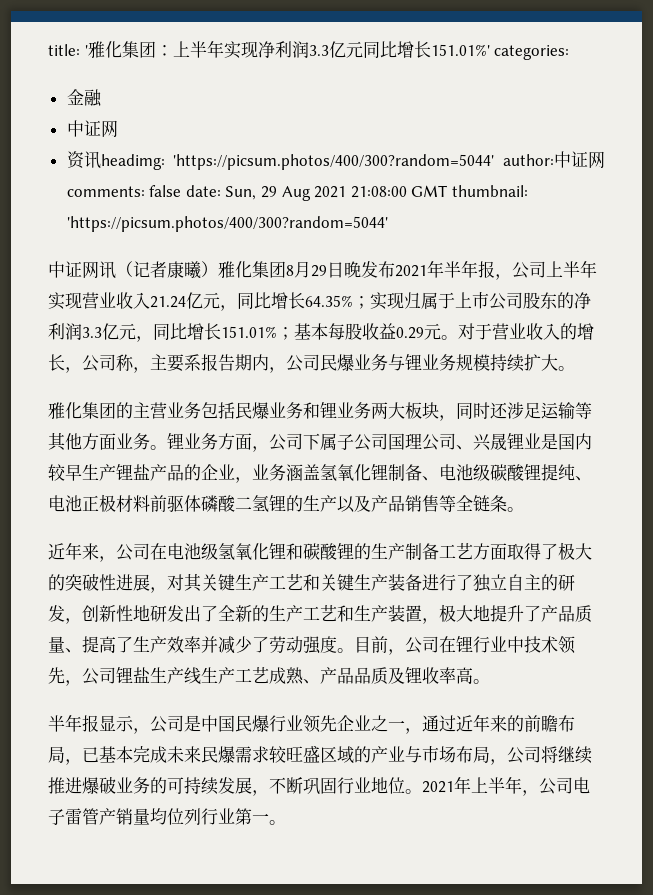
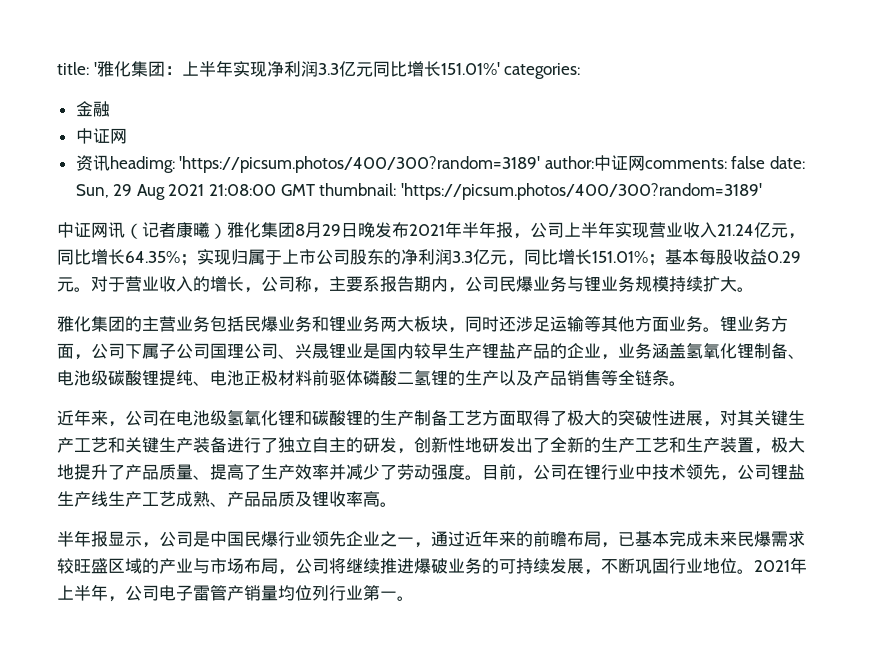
- 资讯headimg: 'https://picsum.photos/400/300?random=5044' author:中证网comments: false date: Sun, 29 Aug 2021 21:08:00 GMT thumbnail: 'https://picsum.photos/400/300?random=5044'
+ 资讯headimg: 'https://picsum.photos/400/300?random=3189' author:中证网comments: false date: Sun, 29 Aug 2021 21:08:00 GMT thumbnail: 'https://picsum.photos/400/300?random=3189'

